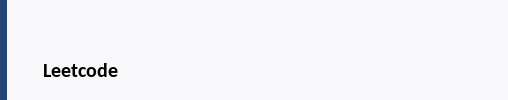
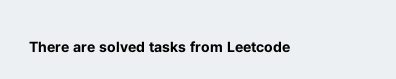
- Leetcode
+ There are solved tasks from Leetcode

